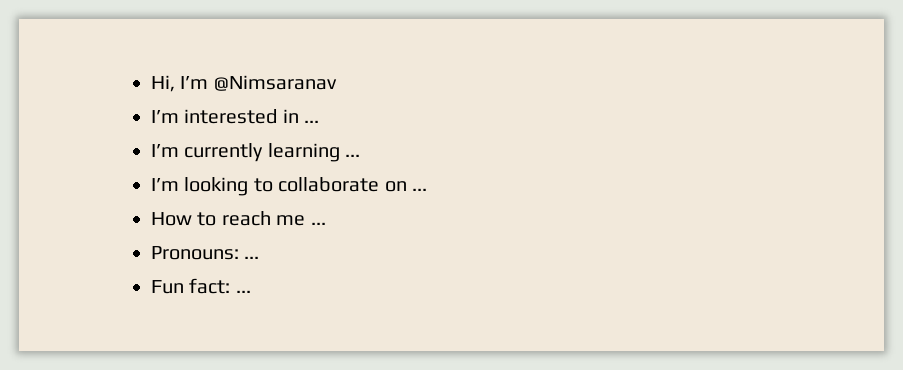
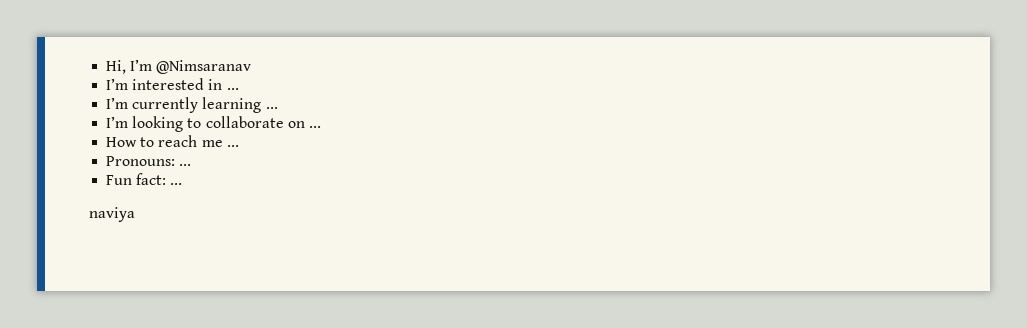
+ naviya

